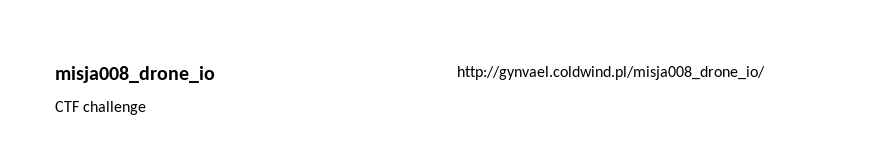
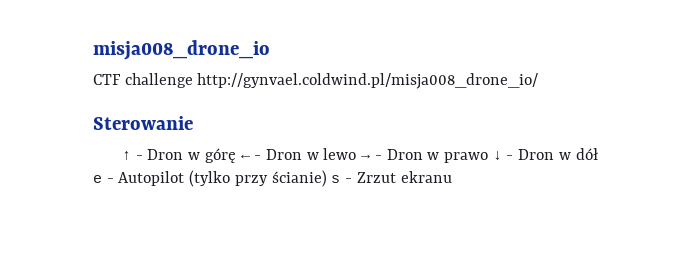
+ Sterowanie
+ ↑ - Dron w górę ← - Dron w lewo → - Dron w prawo ↓ - Dron w dół e - Autopilot (tylko przy ścianie) s - Zrzut ekranu

